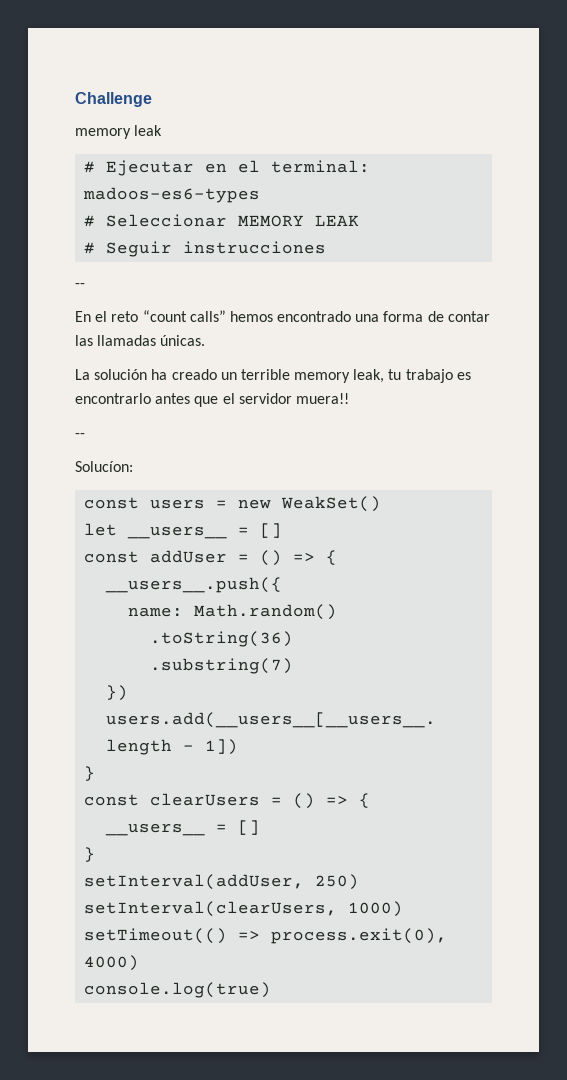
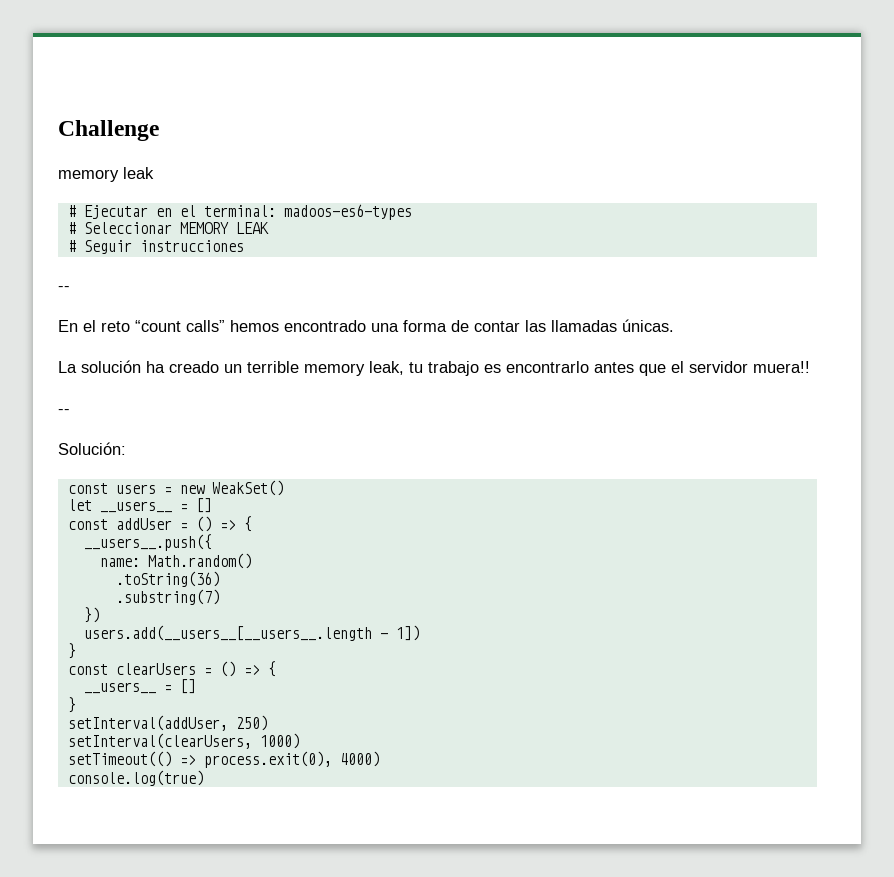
- Solucíon:
+ Solución:

